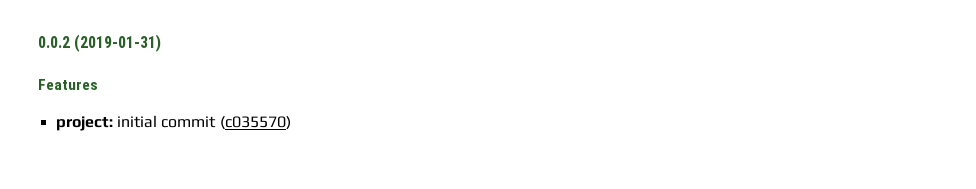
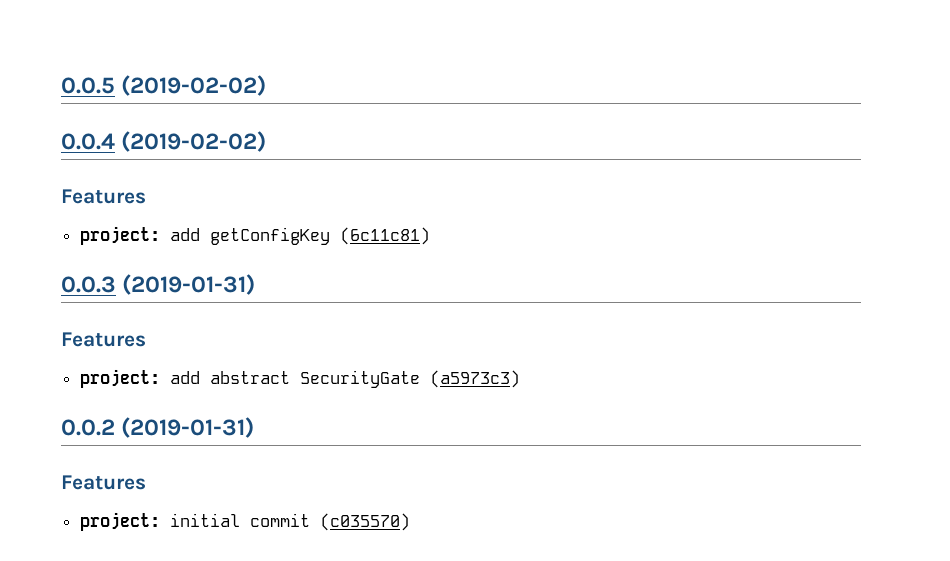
+ 0.0.5 (2019-02-02)
+ 0.0.4 (2019-02-02)
+ Features
+ project: add getConfigKey (6c11c81)
+ 0.0.3 (2019-01-31)
+ Features
+ project: add abstract SecurityGate (a5973c3)

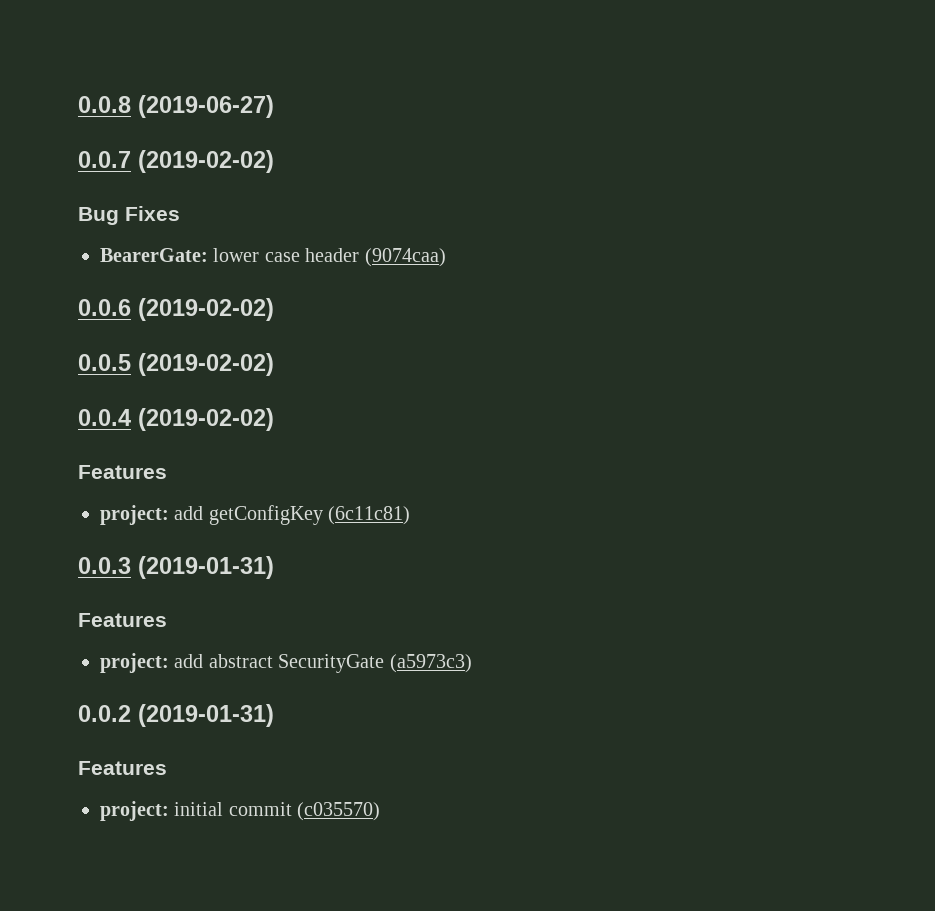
+ 0.0.8 (2019-06-27)
+ 0.0.7 (2019-02-02)
+ Bug Fixes
+ BearerGate: lower case header (9074caa)
+ 0.0.6 (2019-02-02)

